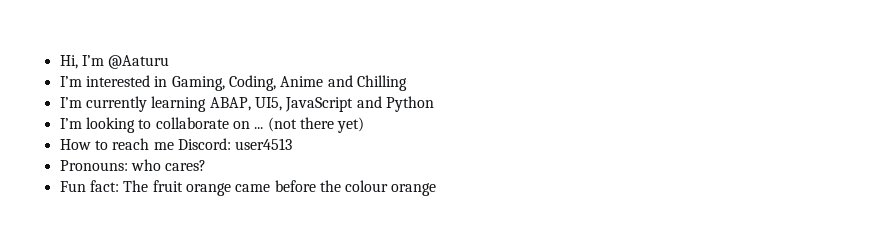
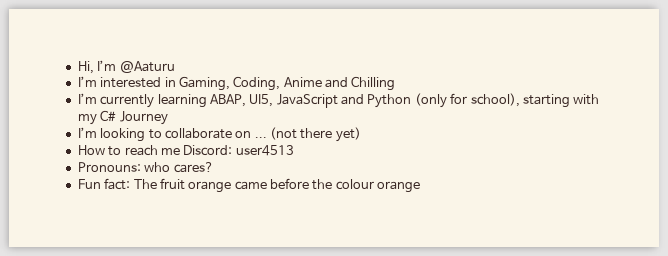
- I’m currently learning ABAP, UI5, JavaScript and Python
+ I’m currently learning ABAP, UI5, JavaScript and Python (only for school), starting with my C# Journey

